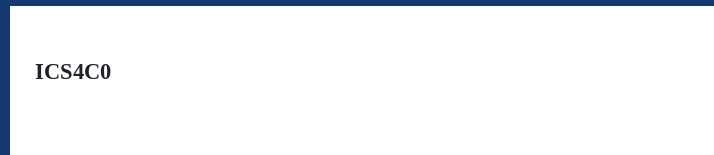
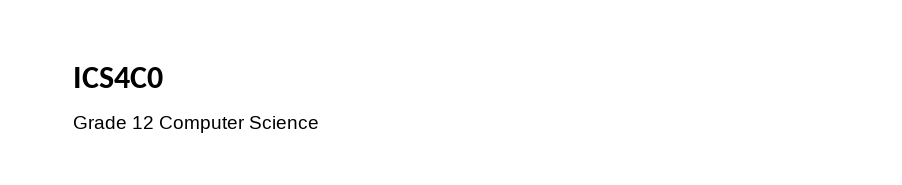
+ Grade 12 Computer Science

